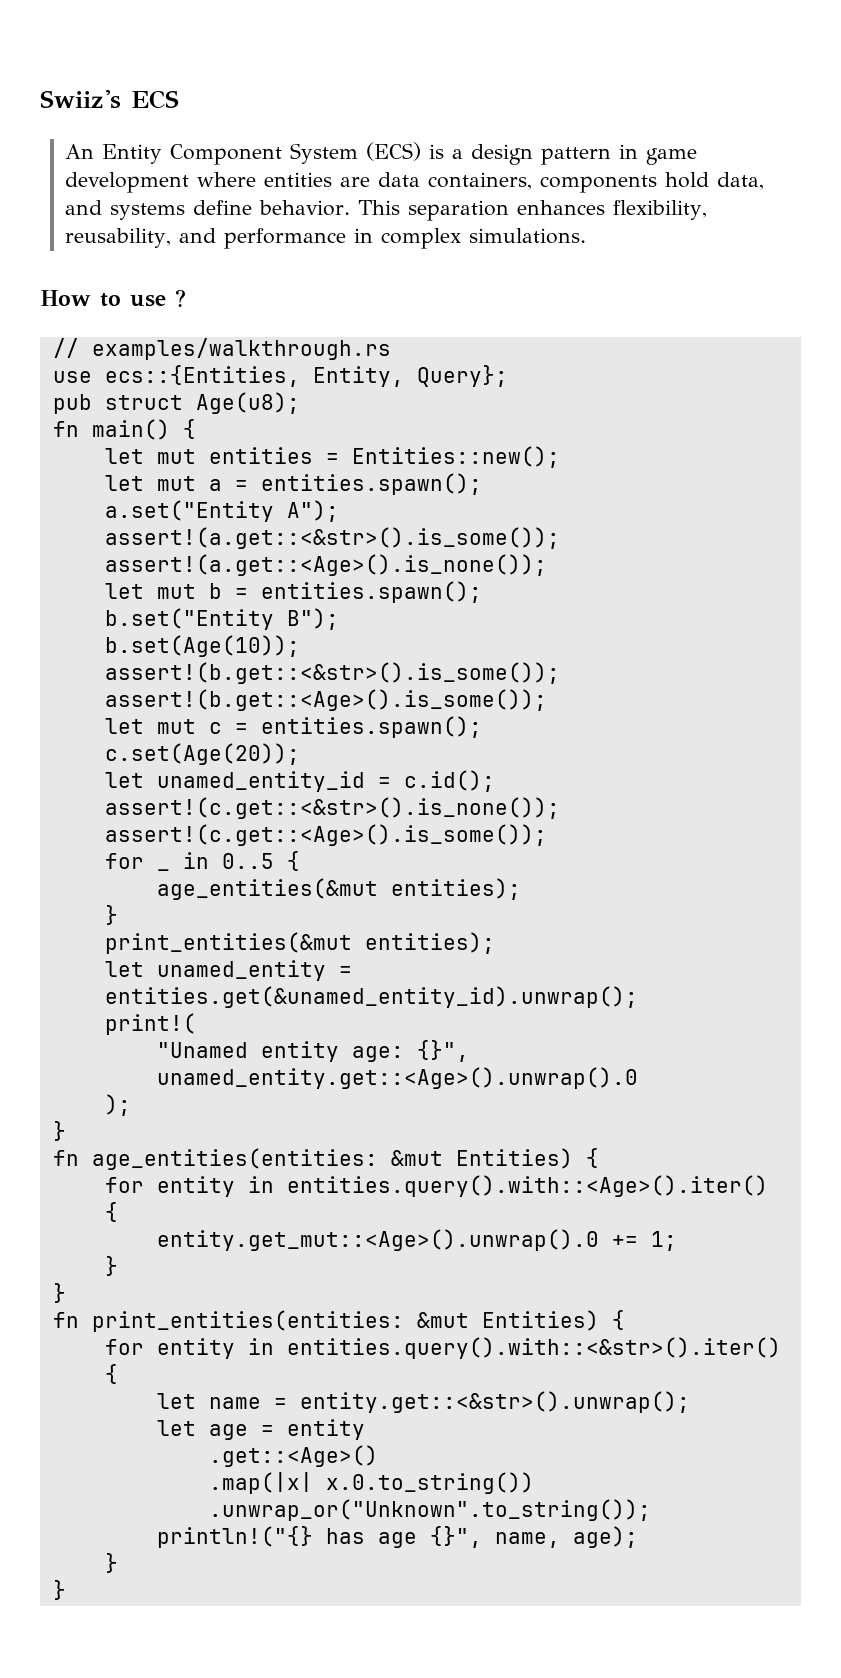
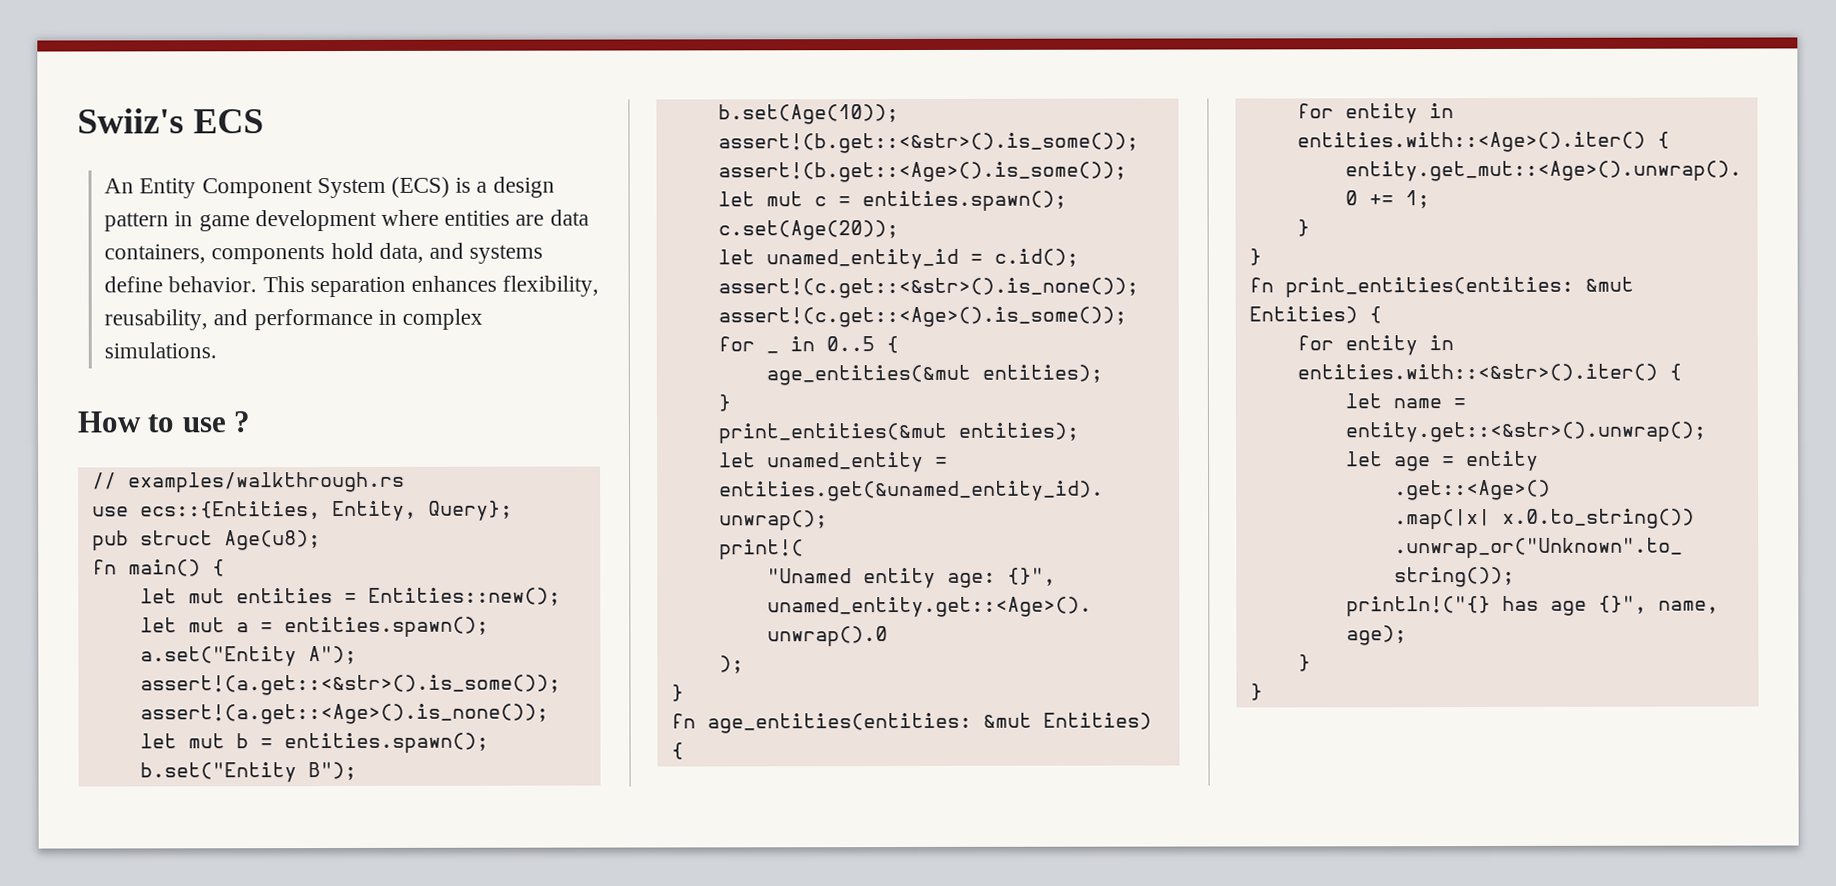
- for entity in entities.query().with::<Age>().iter() {
+ for entity in entities.with::<Age>().iter() {
- for entity in entities.query().with::<&str>().iter() {
+ for entity in entities.with::<&str>().iter() {

